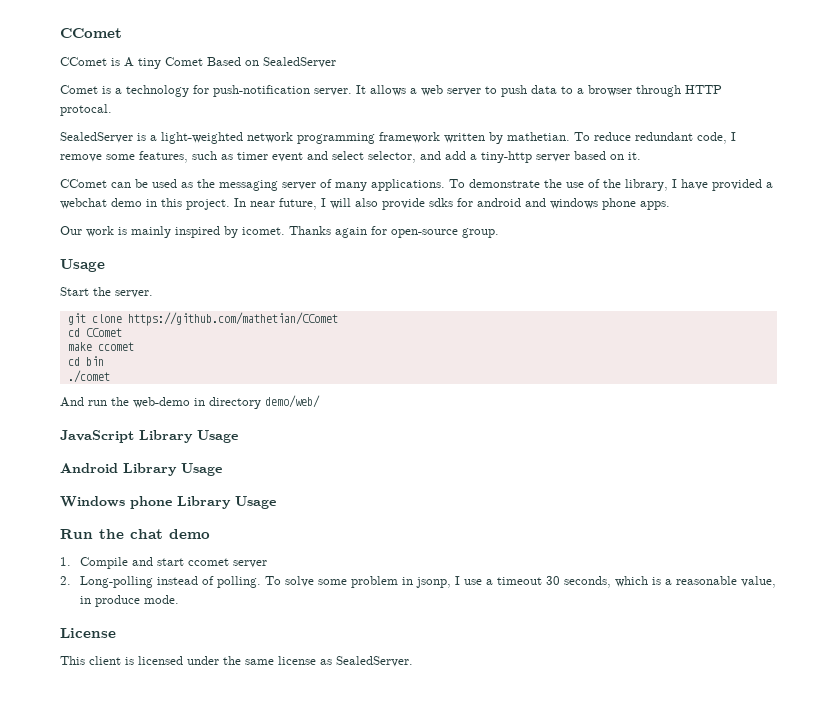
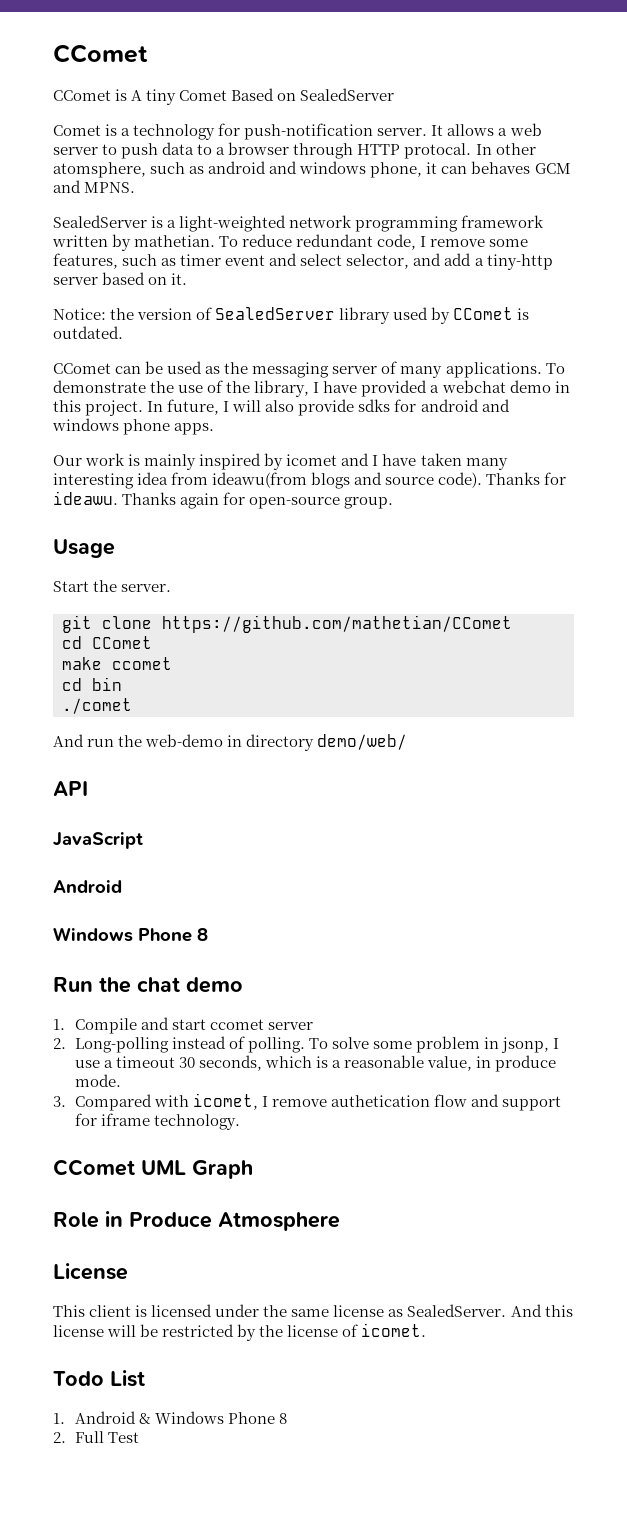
+ In other atomsphere, such as android and windows phone, it can behaves GCM and MPNS.
+ Notice: the version of SealedServer library used by CComet is outdated.
- In near future, I will also provide sdks for android and windows phone apps.
+ In future, I will also provide sdks for android and windows phone apps.
- Our work is mainly inspired by icomet.
+ Our work is mainly inspired by icomet and I have taken many interesting idea from ideawu(from blogs and source code). Thanks for ideawu.
+ API
- JavaScript Library Usage
- Android Library Usage
- Windows phone Library Usage
+ JavaScript
+ Android
+ Windows Phone 8
+ 3. Compared with icomet, I remove authetication flow and support for iframe technology.
+ CComet UML Graph
+ Role in Produce Atmosphere
+ And this license will be restricted by the license of icomet.
+ Todo List
+ 1. Android & Windows Phone 8
+ 2. Full Test

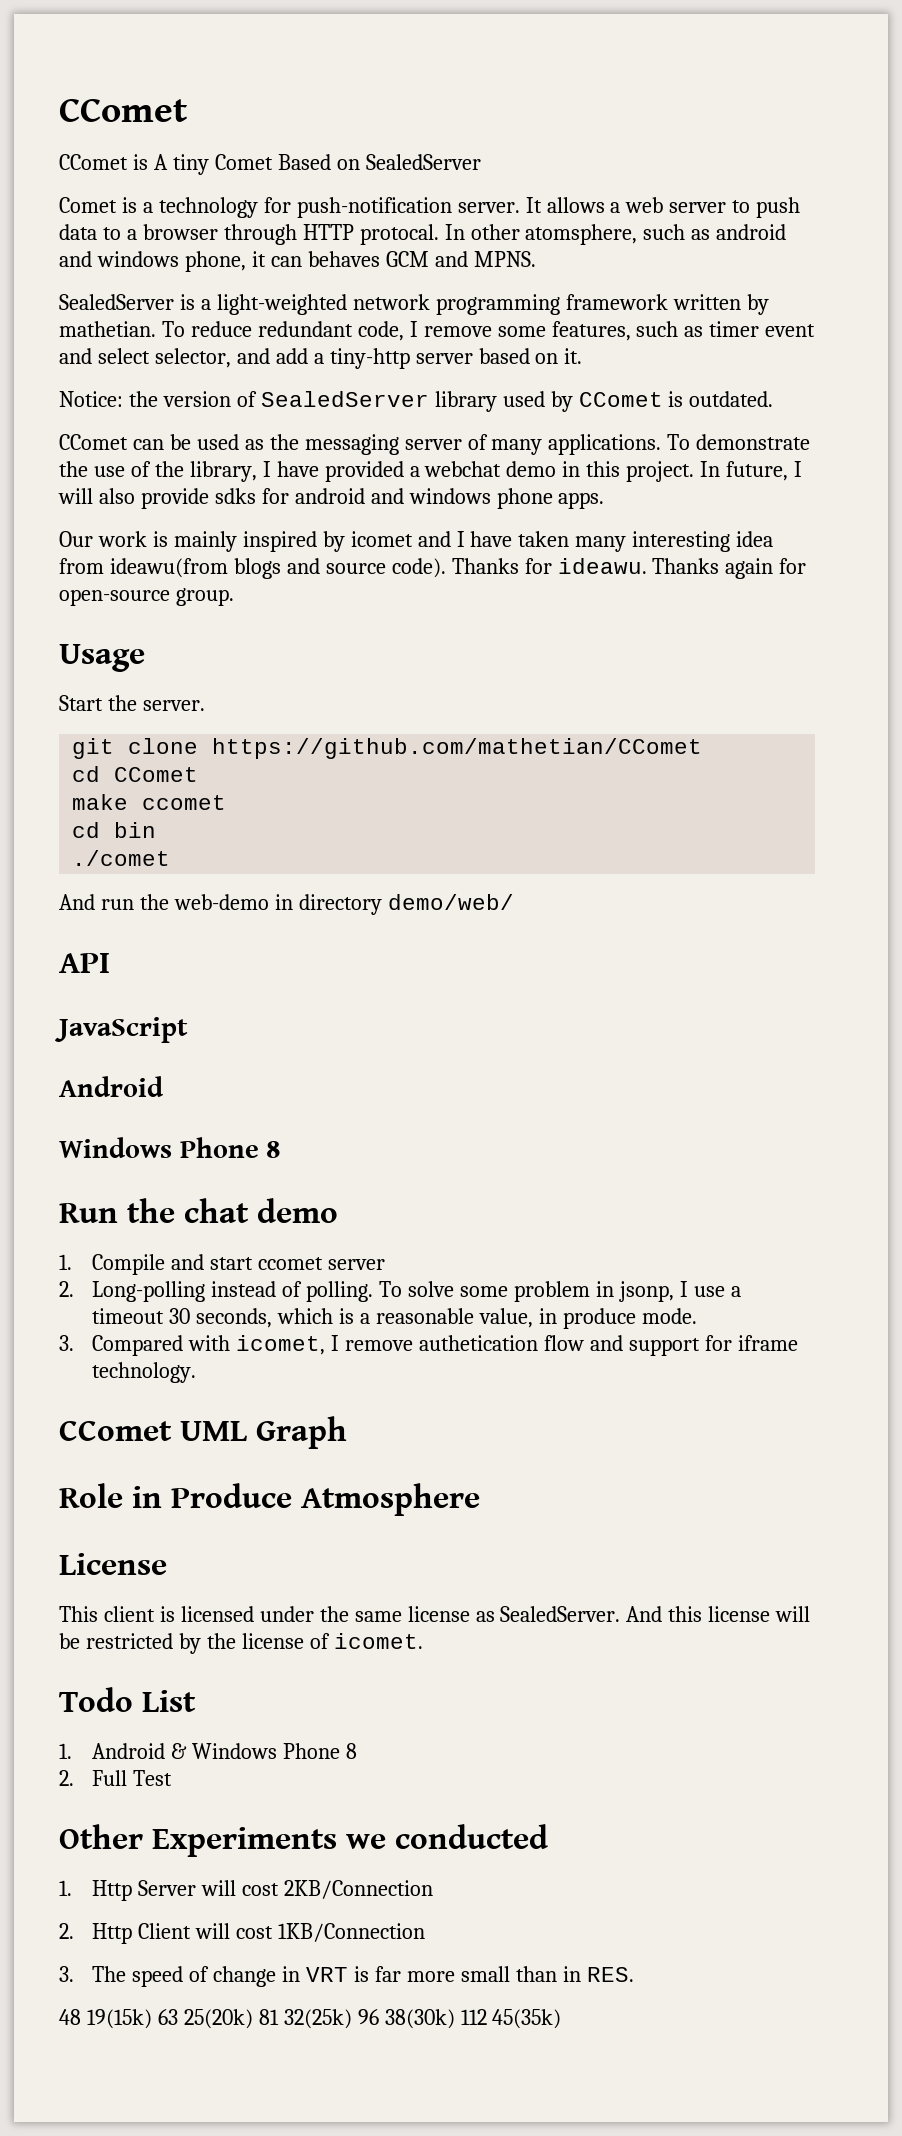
+ Other Experiments we conducted
+ 1. Http Server will cost 2KB/Connection
+ 2. Http Client will cost 1KB/Connection
+ 3. The speed of change in VRT is far more small than in RES.
+ 48 19(15k) 63 25(20k) 81 32(25k) 96 38(30k) 112 45(35k)

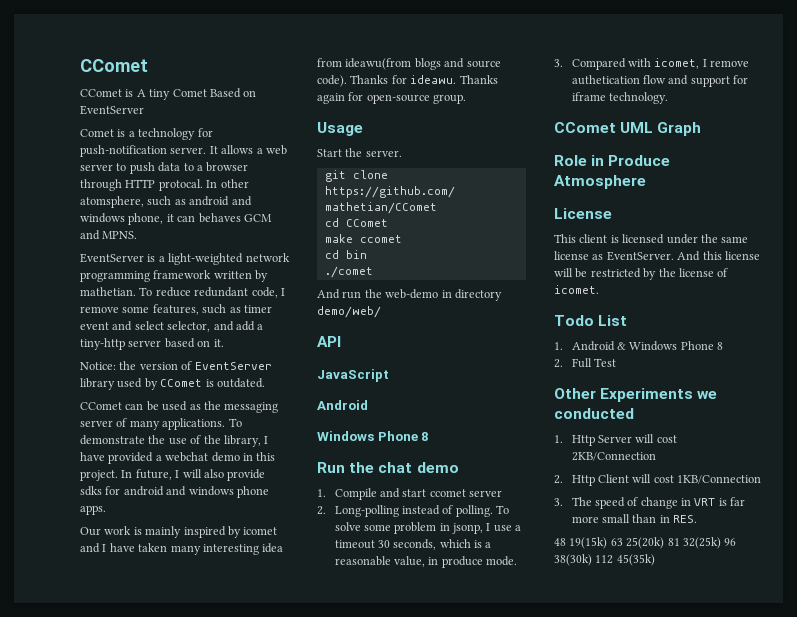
- CComet is A tiny Comet Based on SealedServer
+ CComet is A tiny Comet Based on EventServer
- SealedServer is a light-weighted network programming framework written by mathetian.
+ EventServer is a light-weighted network programming framework written by mathetian.
- Notice: the version of SealedServer library used by CComet is outdated.
+ Notice: the version of EventServer library used by CComet is outdated.
- This client is licensed under the same license as SealedServer.
+ This client is licensed under the same license as EventServer.

